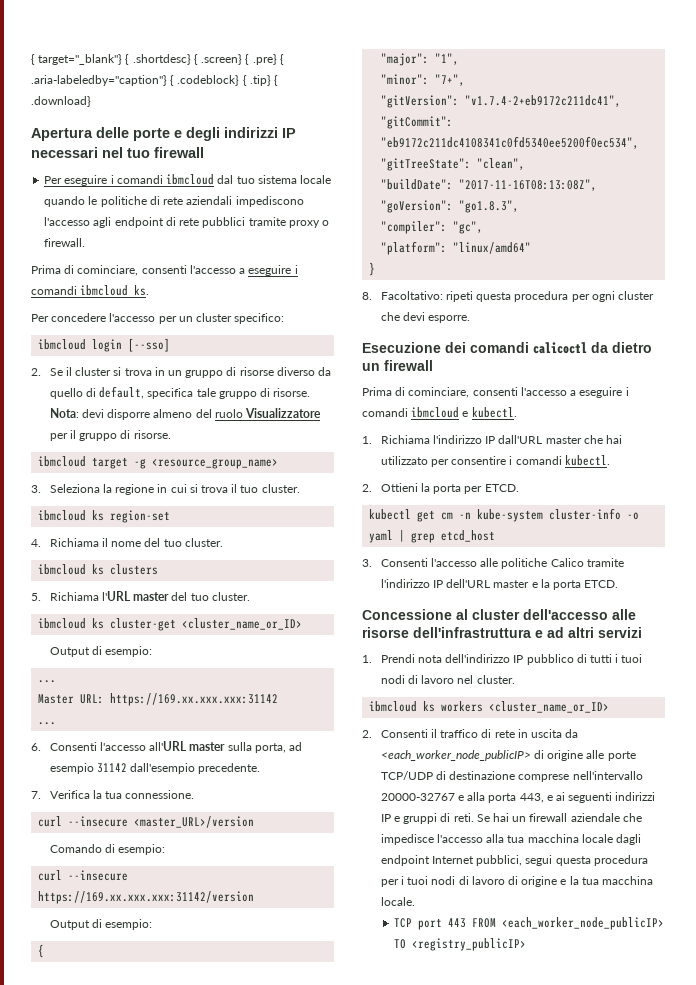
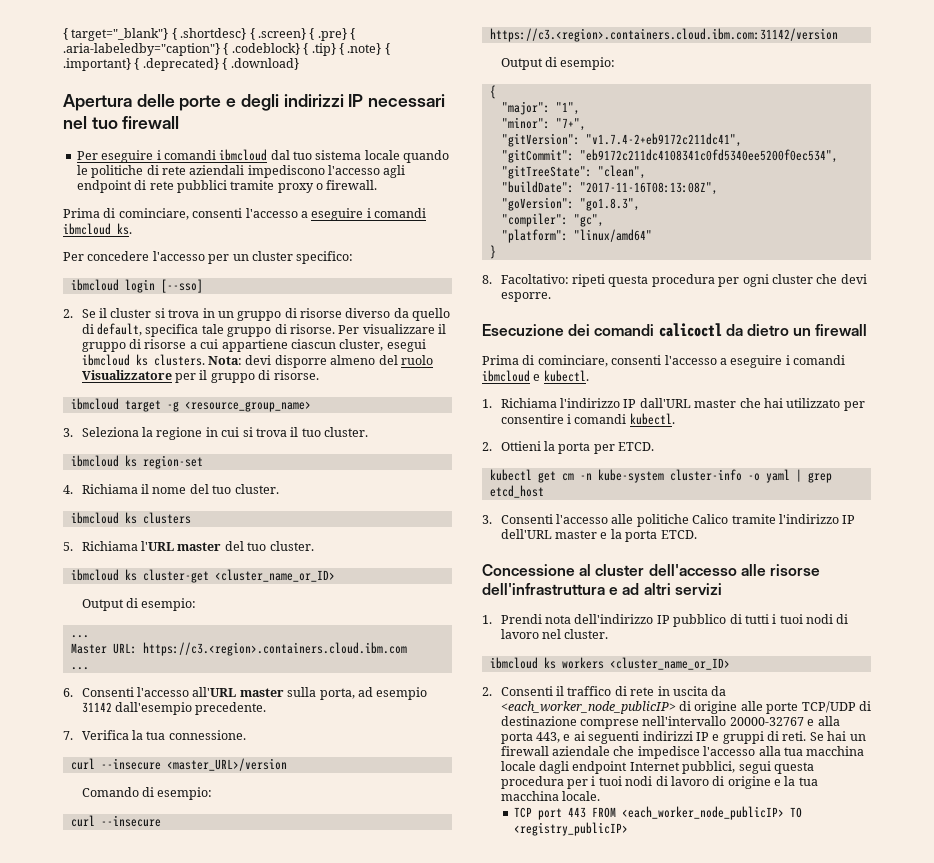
- { target="_blank"} { .shortdesc} { .screen} { .pre} { .aria-labeledby="caption"} { .codeblock} { .tip} { .download}
+ { target="_blank"} { .shortdesc} { .screen} { .pre} { .aria-labeledby="caption"} { .codeblock} { .tip} { .note} { .important} { .deprecated} { .download}
+ Per visualizzare il gruppo di risorse a cui appartiene ciascun cluster, esegui ibmcloud ks clusters.
- Master URL: https://169.xx.xxx.xxx:31142
+ Master URL: https://c3.<region>.containers.cloud.ibm.com
- curl --insecure https://169.xx.xxx.xxx:31142/version
+ curl --insecure https://c3.<region>.containers.cloud.ibm.com:31142/version

